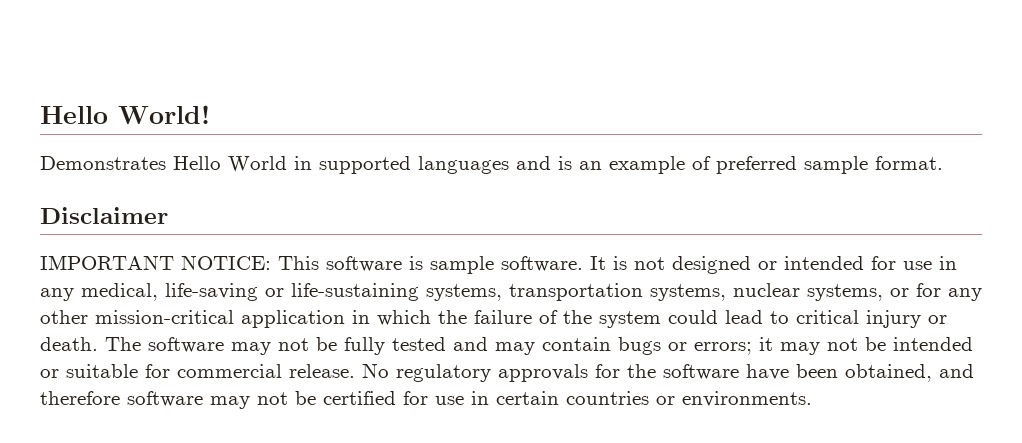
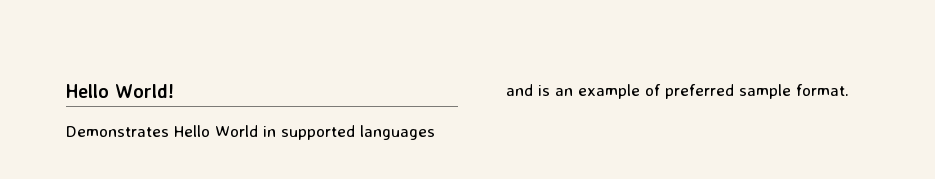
- Disclaimer
- IMPORTANT NOTICE: This software is sample software. It is not designed or intended for use in any medical, life-saving or life-sustaining systems, transportation systems, nuclear systems, or for any other mission-critical application in which the failure of the system could lead to critical injury or death. The software may not be fully tested and may contain bugs or errors; it may not be intended or suitable for commercial release. No regulatory approvals for the software have been obtained, and therefore software may not be certified for use in certain countries or environments.

